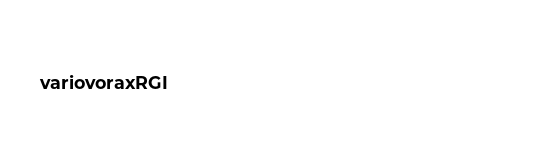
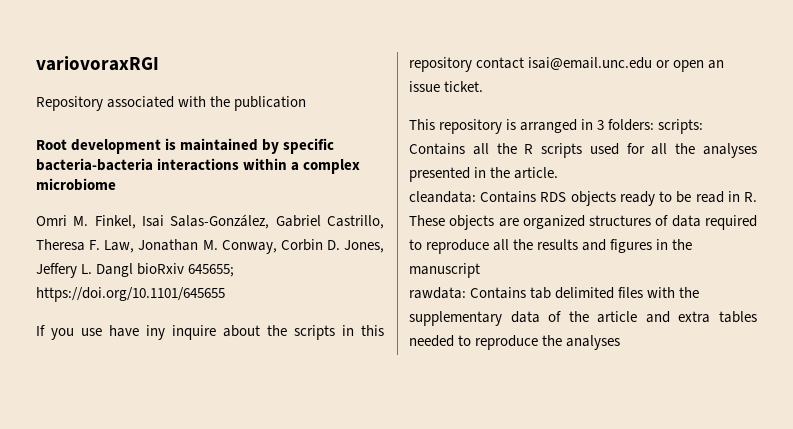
+ Repository associated with the publication
+ Root development is maintained by specific bacteria-bacteria interactions within a complex microbiome
+ Omri M. Finkel, Isai Salas-González, Gabriel Castrillo, Theresa F. Law, Jonathan M. Conway, Corbin D. Jones, Jeffery L. Dangl bioRxiv 645655; https://doi.org/10.1101/645655
+ If you use have iny inquire about the scripts in this repository contact isai@email.unc.edu or open an issue ticket.
+ This repository is arranged in 3 folders: scripts: Contains all the R scripts used for all the analyses presented in the article.
+ cleandata: Contains RDS objects ready to be read in R. These objects are organized structures of data required to reproduce all the results and figures in the manuscript
+ rawdata: Contains tab delimited files with the supplementary data of the article and extra tables needed to reproduce the analyses

